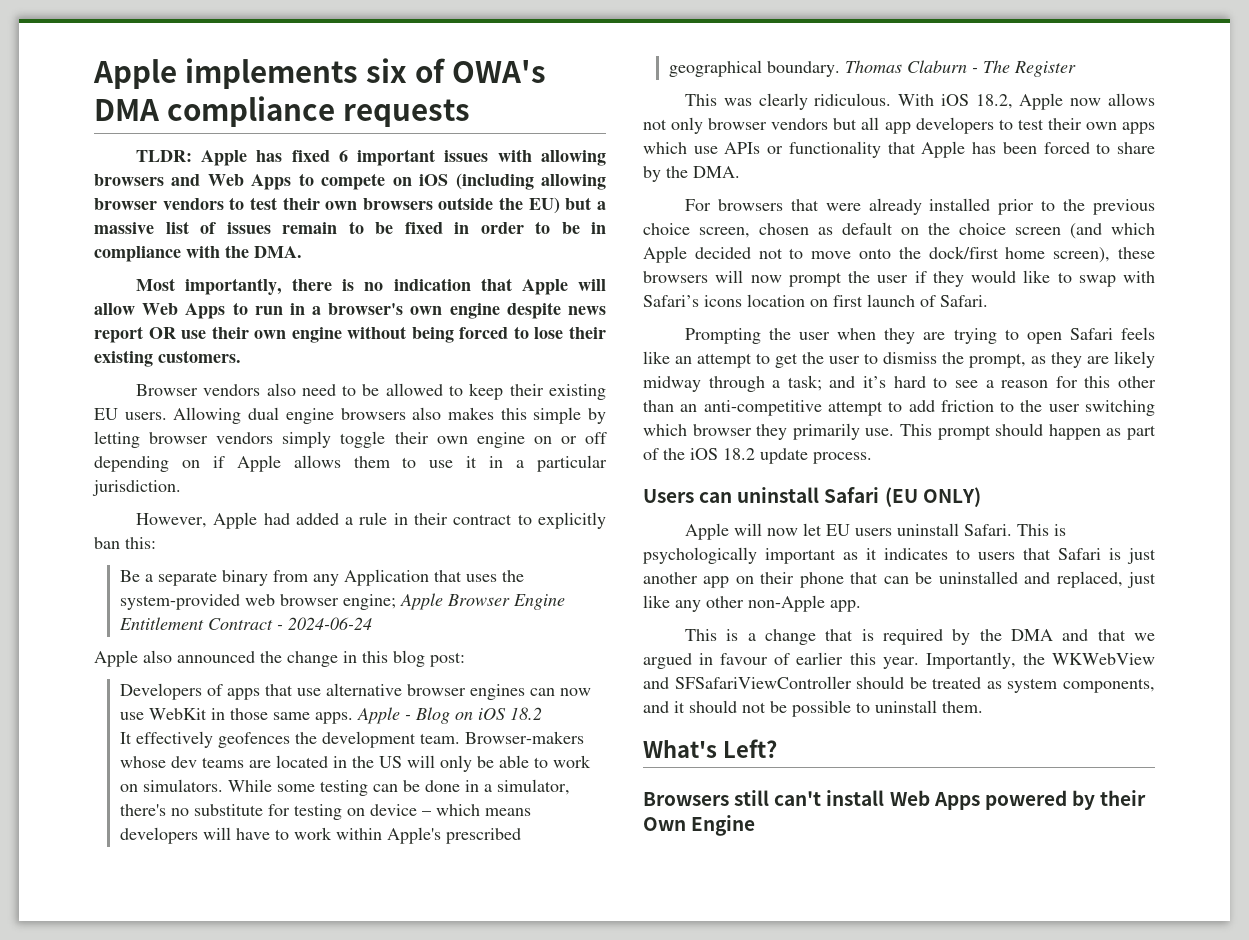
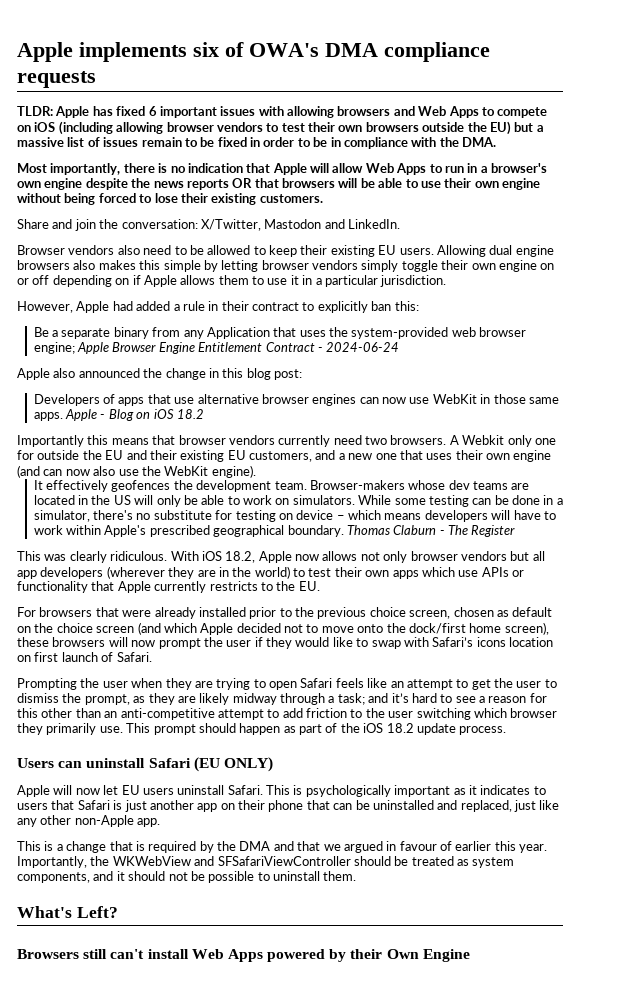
- Most importantly, there is no indication that Apple will allow Web Apps to run in a browser's own engine despite news report OR use their own engine without being forced to lose their existing customers.
+ Most importantly, there is no indication that Apple will allow Web Apps to run in a browser's own engine despite the news reports OR that browsers will be able to use their own engine without being forced to lose their existing customers.
+ Share and join the conversation: X/Twitter, Mastodon and LinkedIn.
+ Importantly this means that browser vendors currently need two browsers. A Webkit only one for outside the EU and their existing EU customers, and a new one that uses their own engine (and can now also use the WebKit engine).
- With iOS 18.2, Apple now allows not only browser vendors but all app developers to test their own apps which use APIs or functionality that Apple has been forced to share by the DMA.
+ With iOS 18.2, Apple now allows not only browser vendors but all app developers (wherever they are in the world) to test their own apps which use APIs or functionality that Apple currently restricts to the EU.

